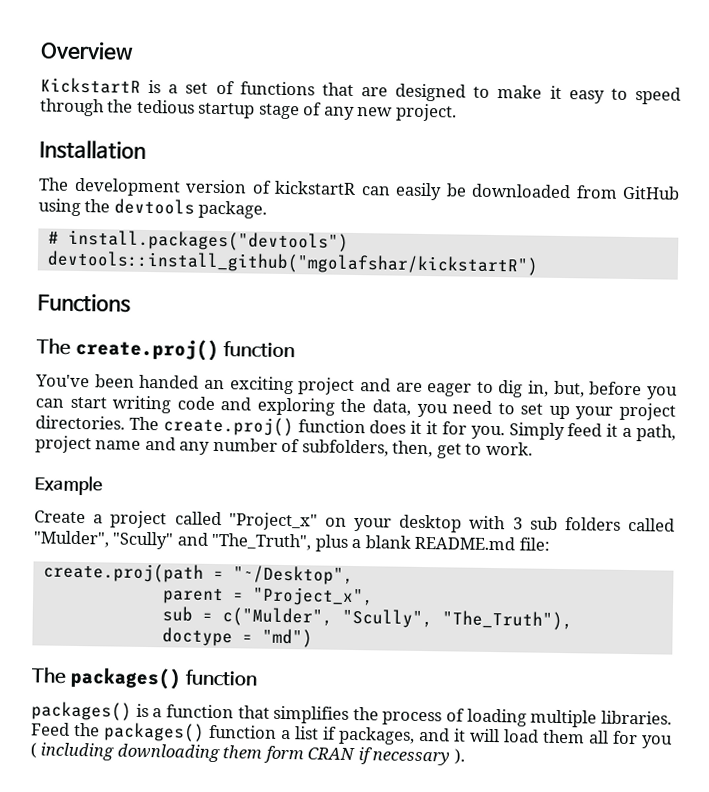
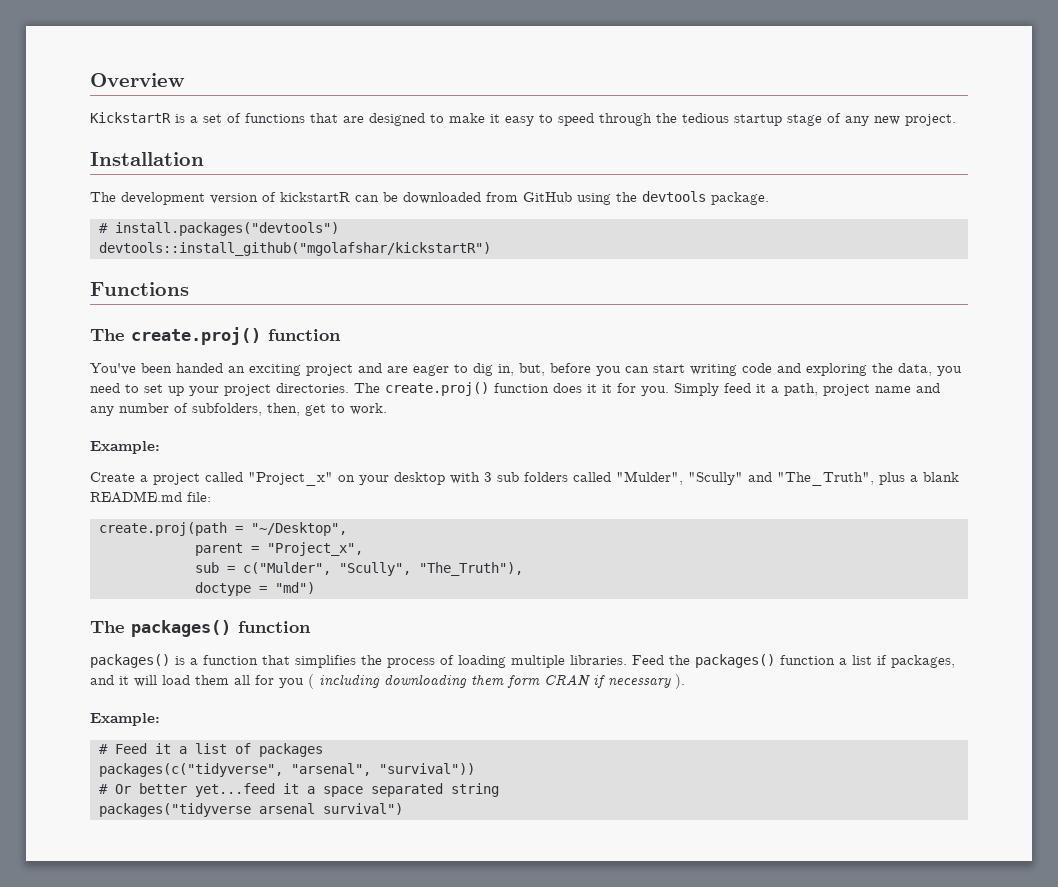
- The development version of kickstartR can easily be downloaded from GitHub using the devtools package.
+ The development version of kickstartR can be downloaded from GitHub using the devtools package.
  Simply feed it a path, project name and any number of subfolders, then, get to work.
- Example
+ Example:
  Feed the packages() function a list if packages, and it will load them all for you ( including downloading them form CRAN if necessary ).
+ Example:
+ # Feed it a list of packages
+ packages(c("tidyverse", "arsenal", "survival"))
+ # Or better yet...feed it a space separated string
+ packages("tidyverse arsenal survival")

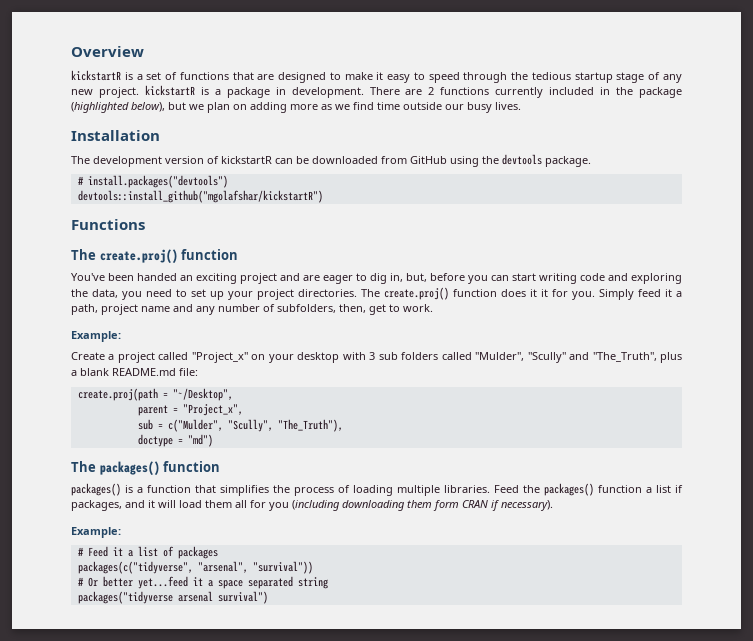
- KickstartR is a set of functions that are designed to make it easy to speed through the tedious startup stage of any new project.
+ kickstartR is a set of functions that are designed to make it easy to speed through the tedious startup stage of any new project. kickstartR is a package in development. There are 2 functions currently included in the package (highlighted below), but we plan on adding more as we find time outside our busy lives.
- Feed the packages() function a list if packages, and it will load them all for you ( including downloading them form CRAN if necessary ).
+ Feed the packages() function a list if packages, and it will load them all for you (including downloading them form CRAN if necessary).

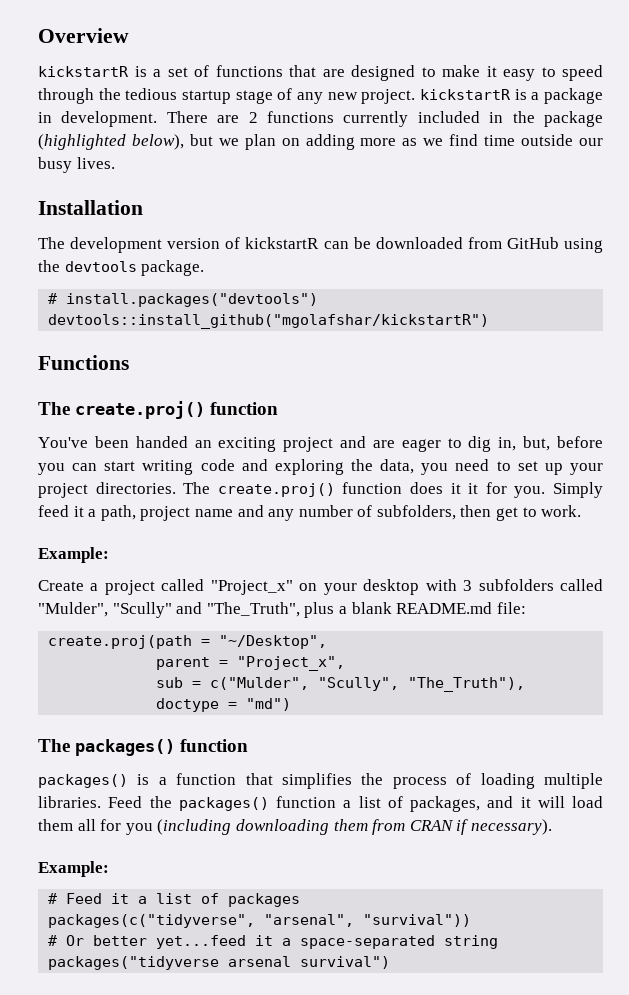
- Simply feed it a path, project name and any number of subfolders, then, get to work.
+ Simply feed it a path, project name and any number of subfolders, then get to work.
- Create a project called "Project_x" on your desktop with 3 sub folders called "Mulder", "Scully" and "The_Truth", plus a blank README.md file:
+ Create a project called "Project_x" on your desktop with 3 subfolders called "Mulder", "Scully" and "The_Truth", plus a blank README.md file:
- Feed the packages() function a list if packages, and it will load them all for you (including downloading them form CRAN if necessary).
+ Feed the packages() function a list of packages, and it will load them all for you (including downloading them from CRAN if necessary).
- # Or better yet...feed it a space separated string
+ # Or better yet...feed it a space-separated string

